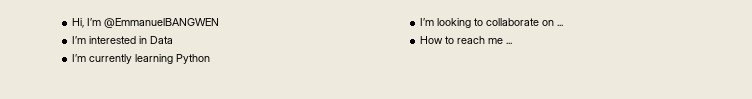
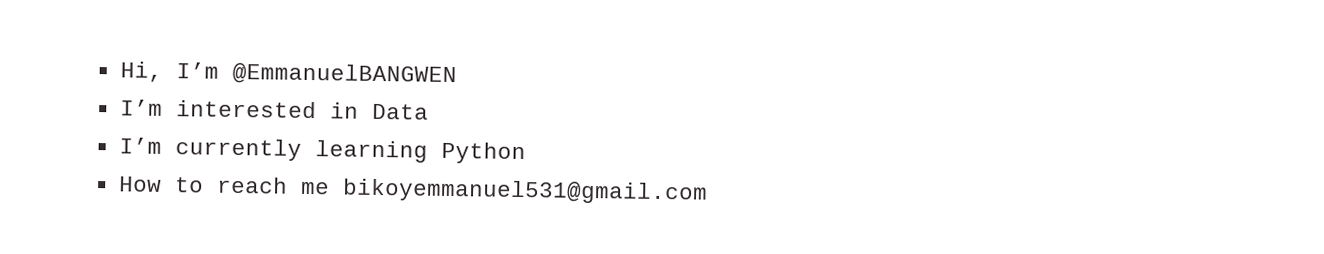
- I’m looking to collaborate on ...
- How to reach me ...
+ How to reach me bikoyemmanuel531@gmail.com

